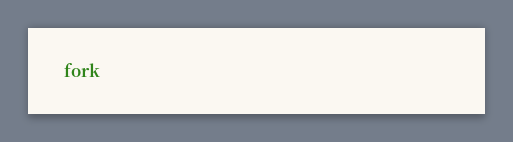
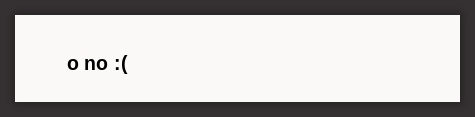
- fork
+ o no :(

